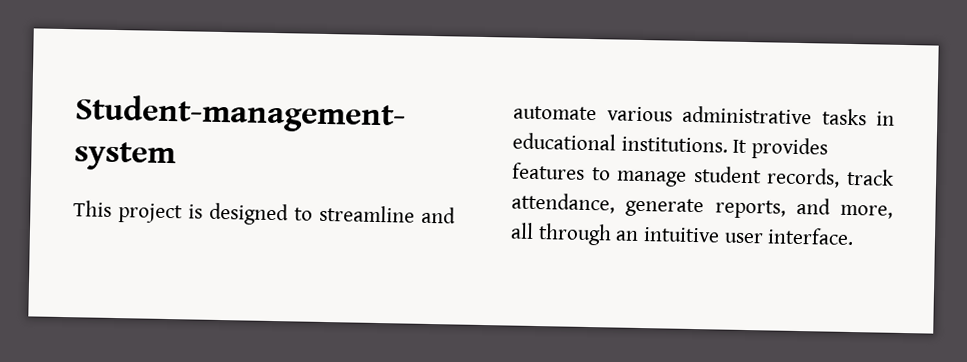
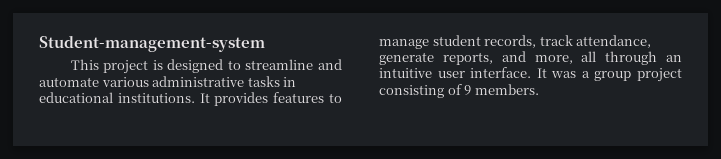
+ It was a group project consisting of 9 members.

